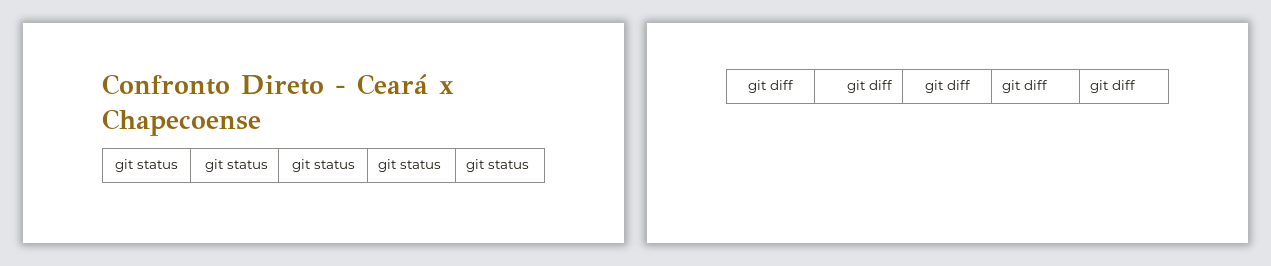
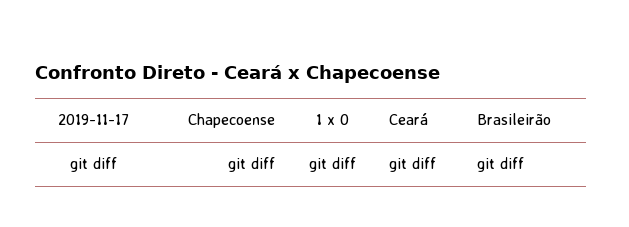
- git status | git status | git status | git status | git status
+ 2019-11-17 | Chapecoense | 1 x 0 | Ceará | Brasileirão

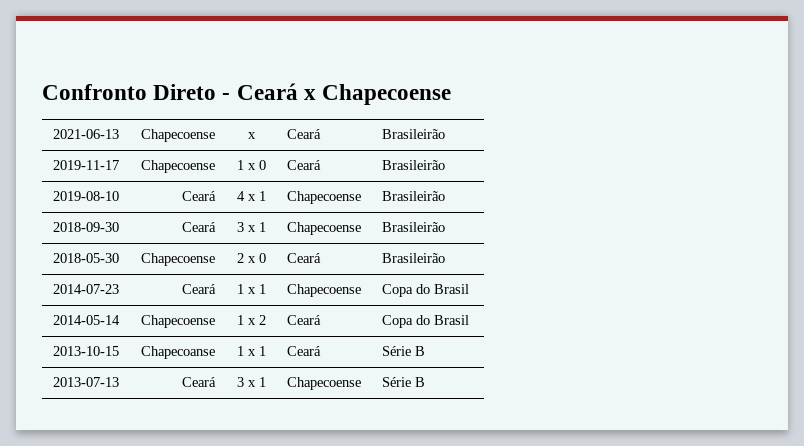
+ 2021-06-13 | Chapecoense | x | Ceará | Brasileirão
- git diff | git diff | git diff | git diff | git diff
+ 2019-08-10 | Ceará | 4 x 1 | Chapecoense | Brasileirão
+ 2018-09-30 | Ceará | 3 x 1 | Chapecoense | Brasileirão
+ 2018-05-30 | Chapecoense | 2 x 0 | Ceará | Brasileirão
+ 2014-07-23 | Ceará | 1 x 1 | Chapecoense | Copa do Brasil
+ 2014-05-14 | Chapecoense | 1 x 2 | Ceará | Copa do Brasil
+ 2013-10-15 | Chapecoanse | 1 x 1 | Ceará | Série B
+ 2013-07-13 | Ceará | 3 x 1 | Chapecoense | Série B

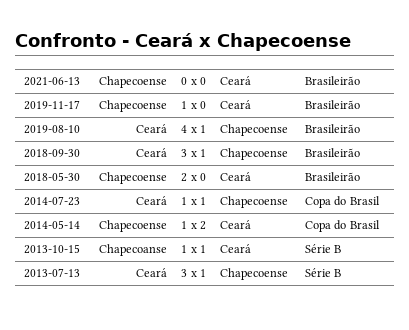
- Confronto Direto - Ceará x Chapecoense
+ Confronto - Ceará x Chapecoense
- 2021-06-13 | Chapecoense | x | Ceará | Brasileirão
+ 2021-06-13 | Chapecoense | 0 x 0 | Ceará | Brasileirão

